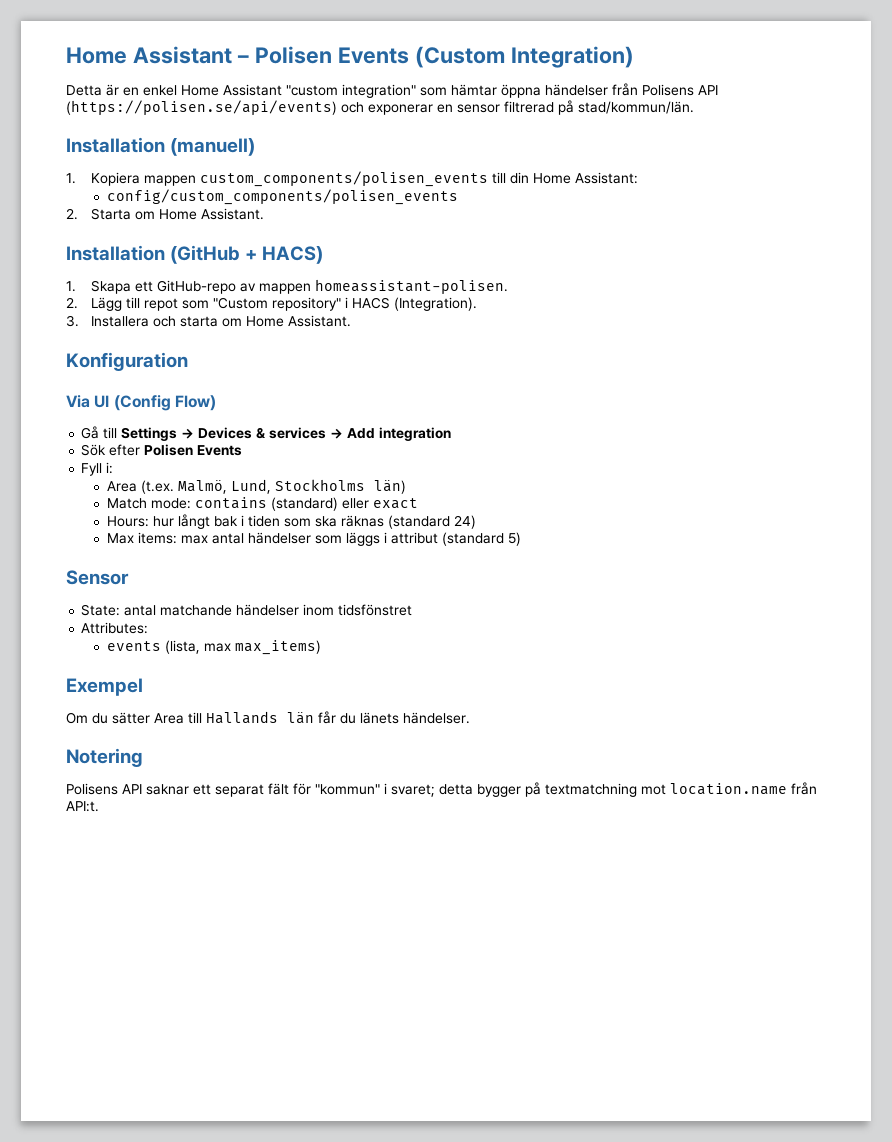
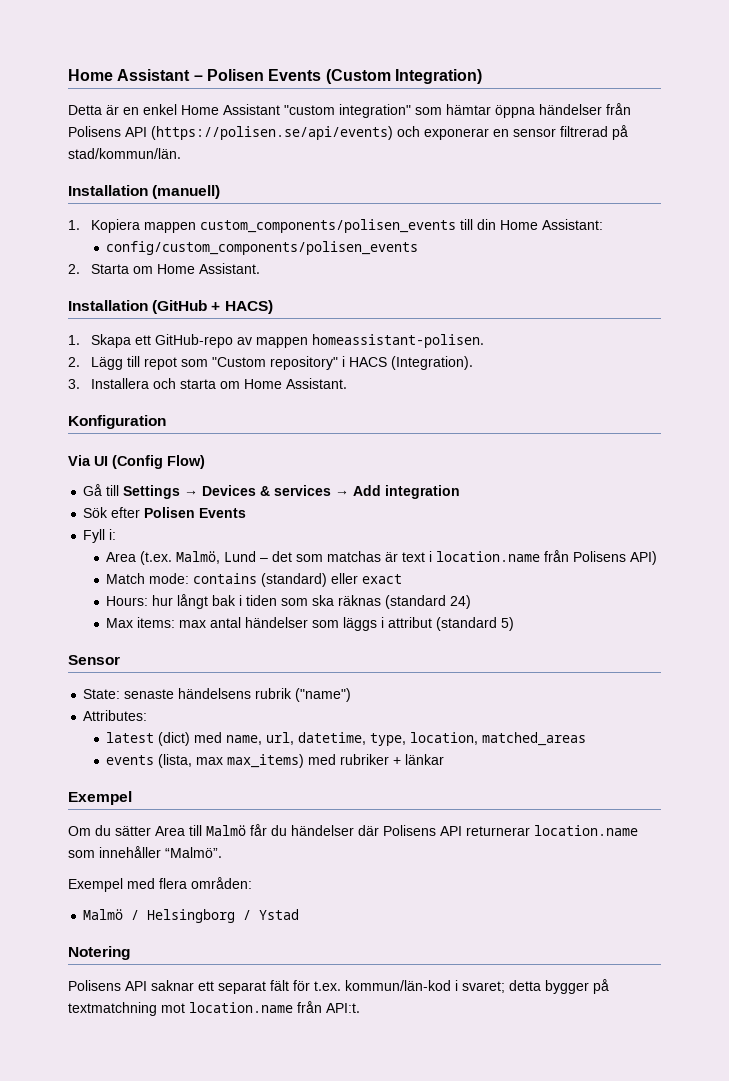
- Area (t.ex. Malmö, Lund, Stockholms län)
+ Area (t.ex. Malmö, Lund – det som matchas är text i location.name från Polisens API)
- State: antal matchande händelser inom tidsfönstret
+ State: senaste händelsens rubrik ("name")
  Attributes:
+ latest (dict) med name, url, datetime, type, location, matched_areas
- events (lista, max max_items)
+ events (lista, max max_items) med rubriker + länkar
- Om du sätter Area till Hallands län får du länets händelser.
+ Om du sätter Area till Malmö får du händelser där Polisens API returnerar location.name som innehåller “Malmö”.
+ Exempel med flera områden:
+ Malmö / Helsingborg / Ystad
- Polisens API saknar ett separat fält för "kommun" i svaret; detta bygger på textmatchning mot location.name från API:t.
+ Polisens API saknar ett separat fält för t.ex. kommun/län-kod i svaret; detta bygger på textmatchning mot location.name från API:t.

